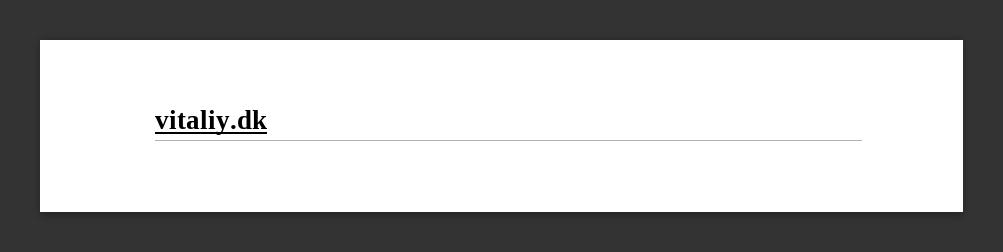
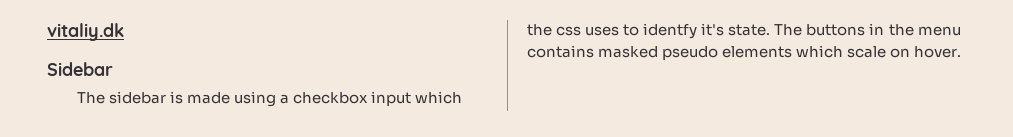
+ Sidebar
+ The sidebar is made using a checkbox input which the css uses to identfy it's state. The buttons in the menu contains masked pseudo elements which scale on hover.

